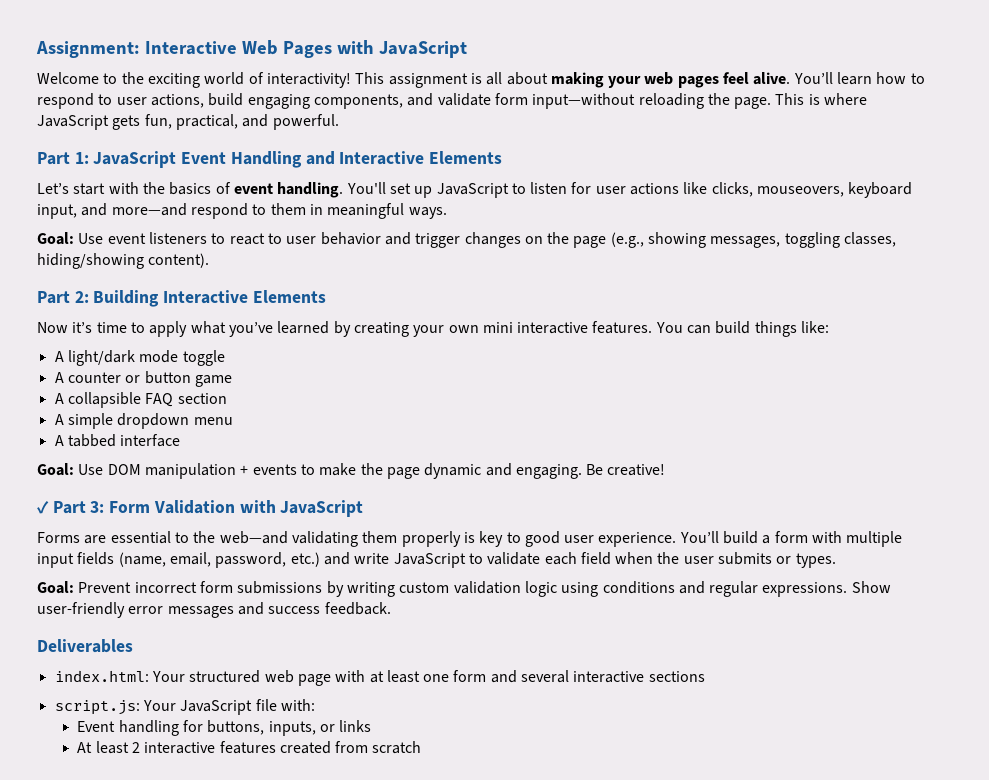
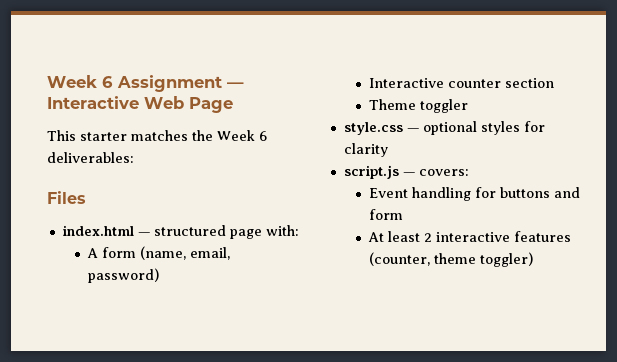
- Assignment: Interactive Web Pages with JavaScript
- Welcome to the exciting world of interactivity! This assignment is all about making your web pages feel alive. You’ll learn how to respond to user actions, build engaging components, and validate form input—without reloading the page. This is where JavaScript gets fun, practical, and powerful.
- Part 1: JavaScript Event Handling and Interactive Elements
- Let’s start with the basics of event handling. You'll set up JavaScript to listen for user actions like clicks, mouseovers, keyboard input, and more—and respond to them in meaningful ways.
- Goal: Use event listeners to react to user behavior and trigger changes on the page (e.g., showing messages, toggling classes, hiding/showing content).
- Part 2: Building Interactive Elements
- Now it’s time to apply what you’ve learned by creating your own mini interactive features. You can build things like:
- A light/dark mode toggle
- A counter or button game
- A collapsible FAQ section
- A simple dropdown menu
- A tabbed interface
- Goal: Use DOM manipulation + events to make the page dynamic and engaging. Be creative!
- ✓ Part 3: Form Validation with JavaScript
- Forms are essential to the web—and validating them properly is key to good user experience. You’ll build a form with multiple input fields (name, email, password, etc.) and write JavaScript to validate each field when the user submits or types.
- Goal: Prevent incorrect form submissions by writing custom validation logic using conditions and regular expressions. Show user-friendly error messages and success feedback.
- Deliverables
- index.html: Your structured web page with at least one form and several interactive sections
- script.js: Your JavaScript file with:
+ Week 6 Assignment — Interactive Web Page
+ This starter matches the Week 6 deliverables:
+ Files
+ index.html — structured page with:
+ A form (name, email, password)
+ Interactive counter section
+ Theme toggler
+ style.css — optional styles for clarity
+ script.js — covers:
- Event handling for buttons, inputs, or links
+ Event handling for buttons and form
- At least 2 interactive features created from scratch
+ At least 2 interactive features (counter, theme toggler)

